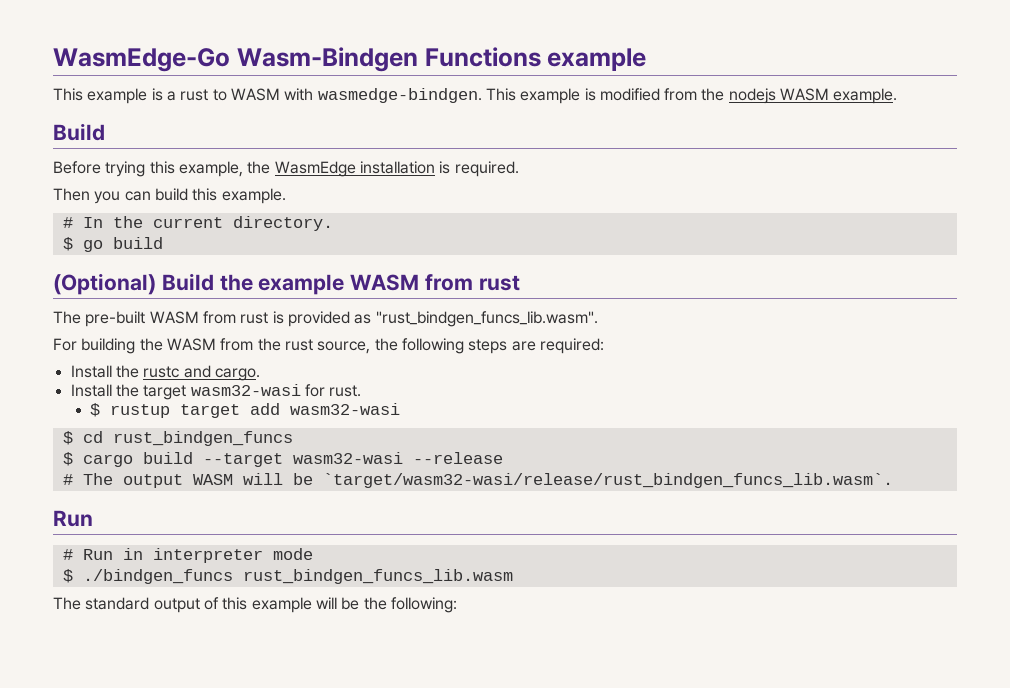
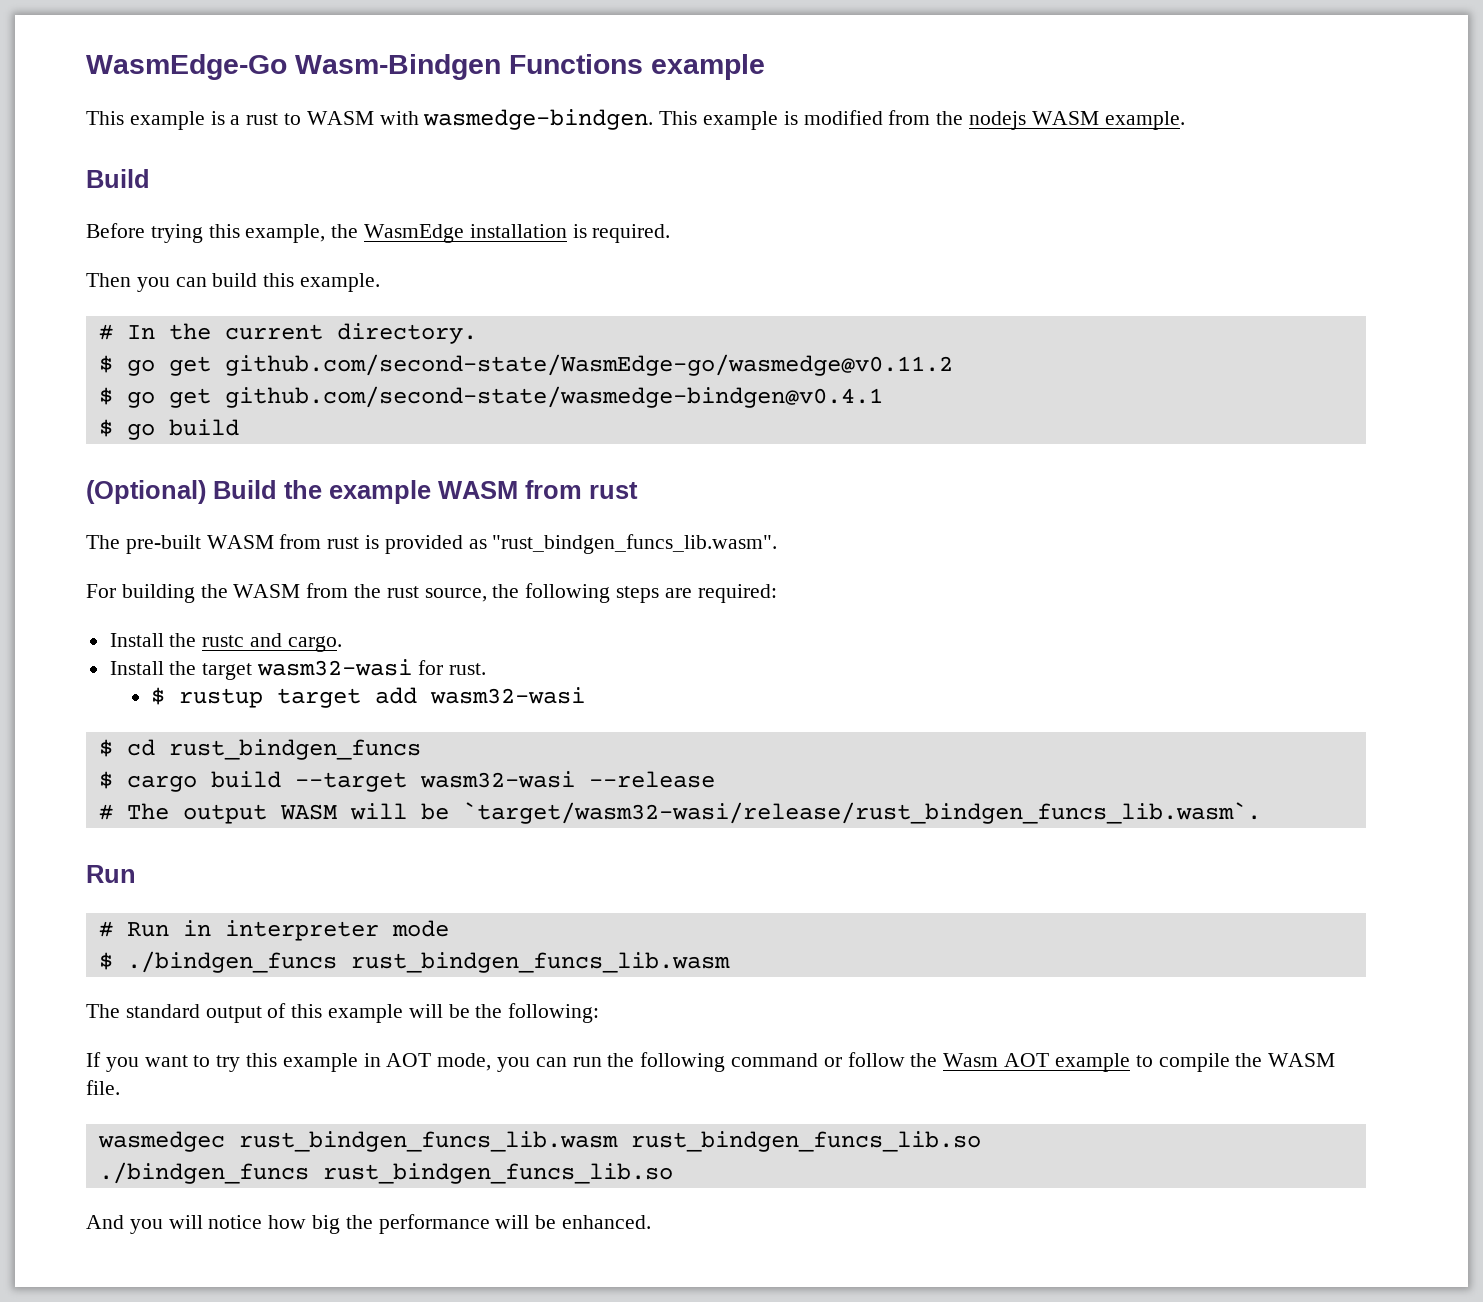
+ $ go get github.com/second-state/WasmEdge-go/wasmedge@v0.11.2
+ $ go get github.com/second-state/wasmedge-bindgen@v0.4.1
+ If you want to try this example in AOT mode, you can run the following command or follow the Wasm AOT example to compile the WASM file.
+ wasmedgec rust_bindgen_funcs_lib.wasm rust_bindgen_funcs_lib.so
+ ./bindgen_funcs rust_bindgen_funcs_lib.so
+ And you will notice how big the performance will be enhanced.

